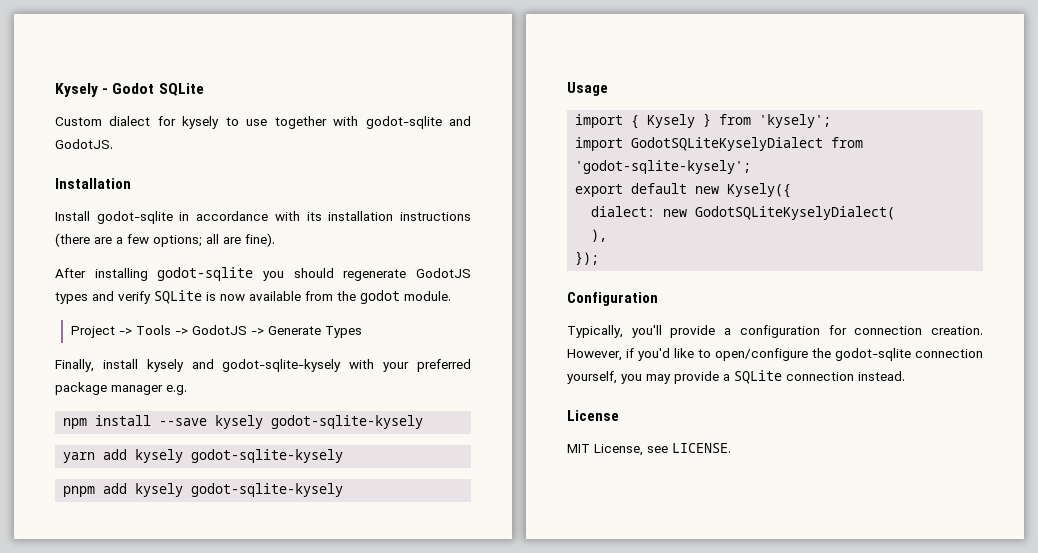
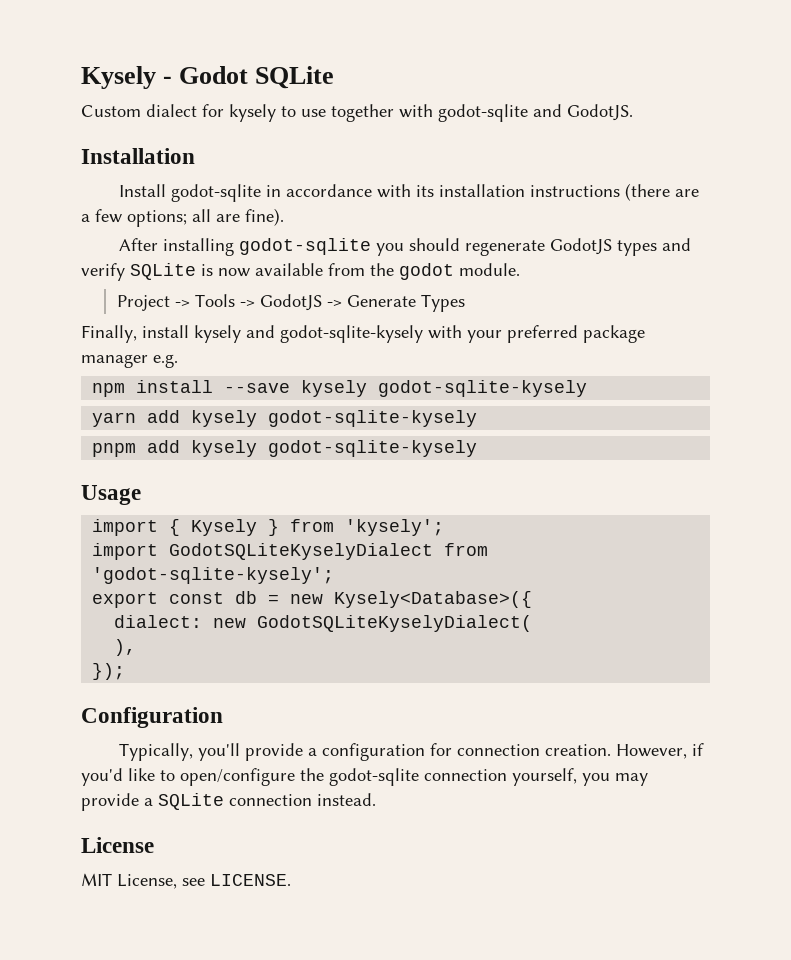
- export default new Kysely({
+ export const db = new Kysely<Database>({

